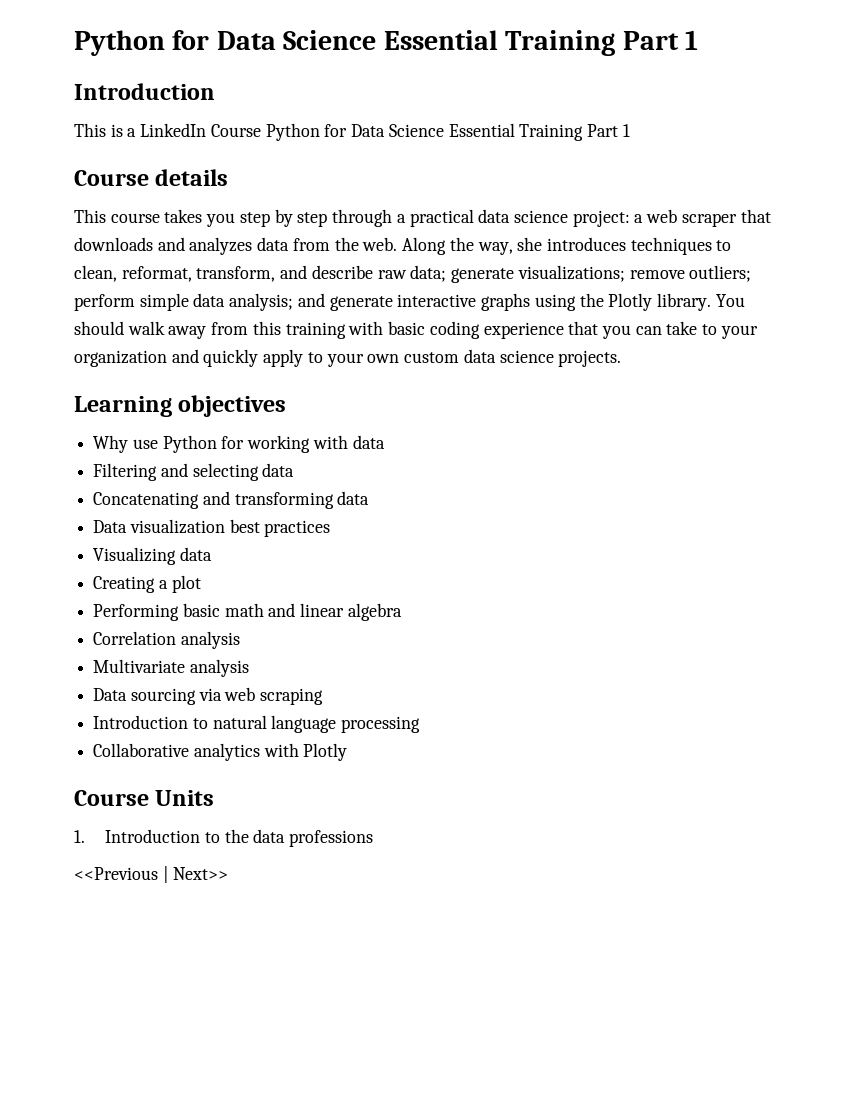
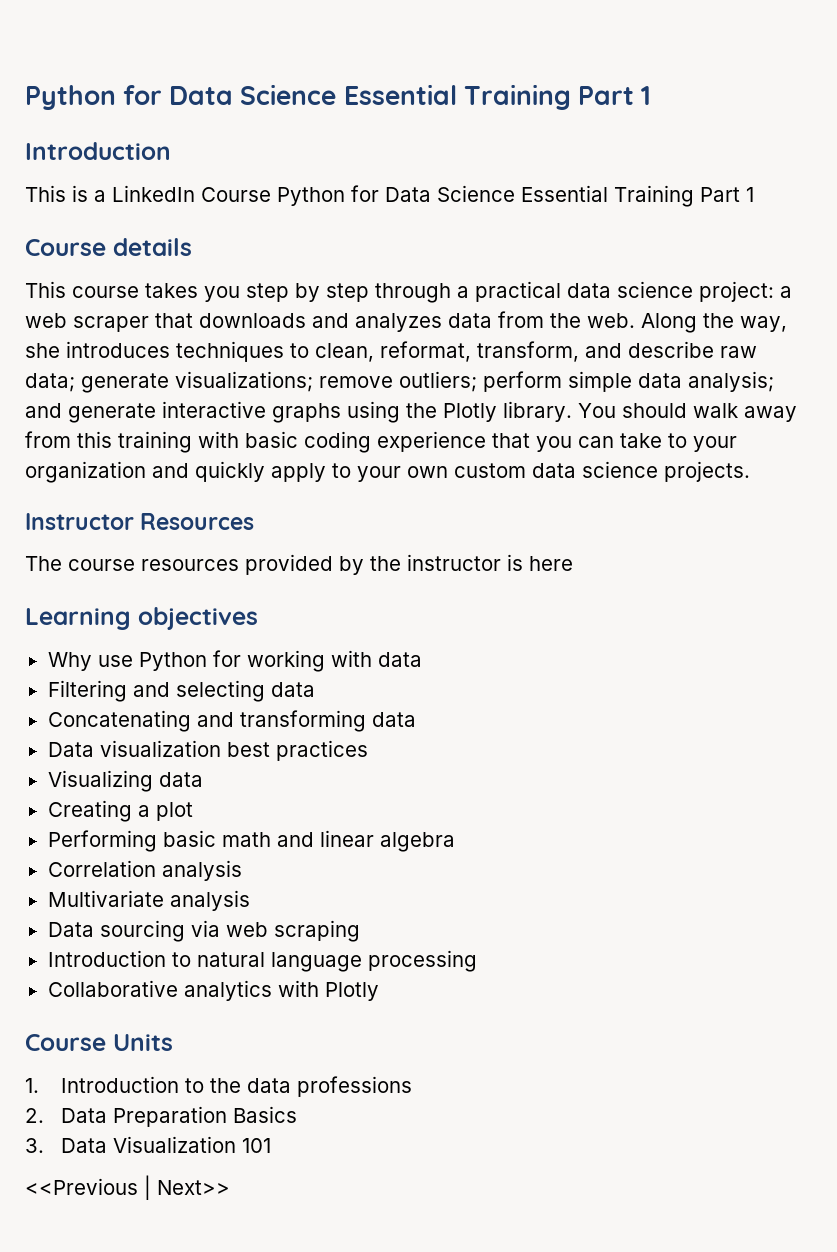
+ Instructor Resources
+ The course resources provided by the instructor is here
+ 2. Data Preparation Basics
+ 3. Data Visualization 101

